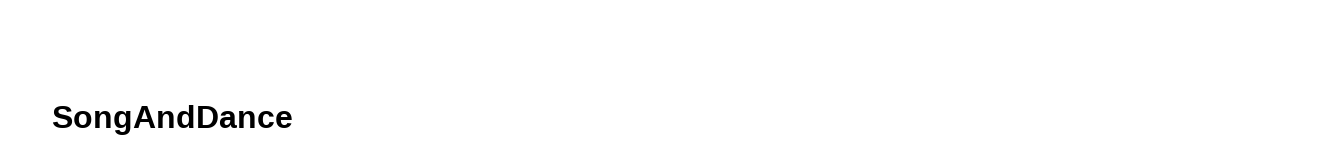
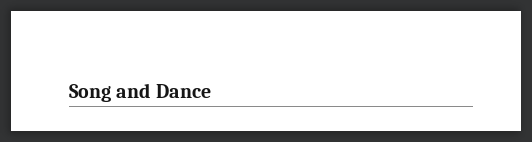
- SongAndDance
+ Song and Dance

